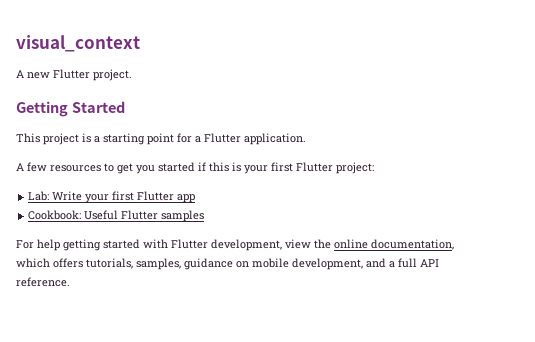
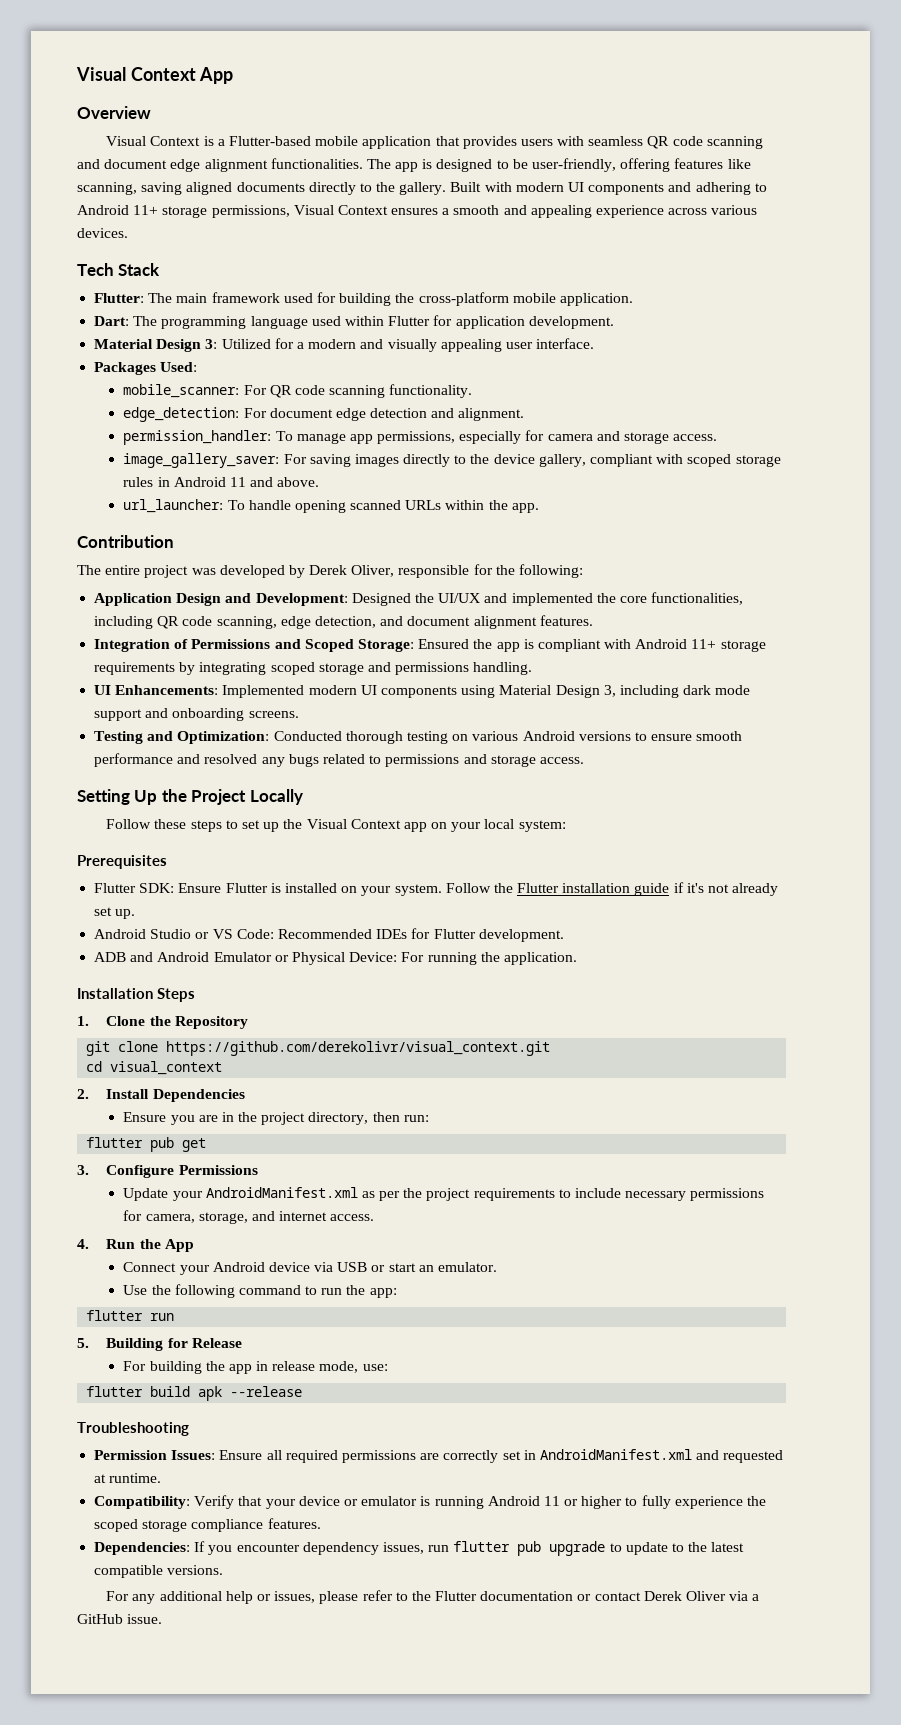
- visual_context
- A new Flutter project.
- Getting Started
- This project is a starting point for a Flutter application.
- A few resources to get you started if this is your first Flutter project:
- Lab: Write your first Flutter app
- Cookbook: Useful Flutter samples
- For help getting started with Flutter development, view the online documentation, which offers tutorials, samples, guidance on mobile development, and a full API reference.
+ Visual Context App
+ Overview
+ Visual Context is a Flutter-based mobile application that provides users with seamless QR code scanning and document edge alignment functionalities. The app is designed to be user-friendly, offering features like scanning, saving aligned documents directly to the gallery. Built with modern UI components and adhering to Android 11+ storage permissions, Visual Context ensures a smooth and appealing experience across various devices.
+ Tech Stack
+ Flutter: The main framework used for building the cross-platform mobile application.
+ Dart: The programming language used within Flutter for application development.
+ Material Design 3: Utilized for a modern and visually appealing user interface.
+ Packages Used:
+ mobile_scanner: For QR code scanning functionality.
+ edge_detection: For document edge detection and alignment.
+ permission_handler: To manage app permissions, especially for camera and storage access.
+ image_gallery_saver: For saving images directly to the device gallery, compliant with scoped storage rules in Android 11 and above.
+ url_launcher: To handle opening scanned URLs within the app.
+ Contribution
+ The entire project was developed by Derek Oliver, responsible for the following:
+ Application Design and Development: Designed the UI/UX and implemented the core functionalities, including QR code scanning, edge detection, and document alignment features.
+ Integration of Permissions and Scoped Storage: Ensured the app is compliant with Android 11+ storage requirements by integrating scoped storage and permissions handling.
+ UI Enhancements: Implemented modern UI components using Material Design 3, including dark mode support and onboarding screens.
+ Testing and Optimization: Conducted thorough testing on various Android versions to ensure smooth performance and resolved any bugs related to permissions and storage access.
+ Setting Up the Project Locally
+ Follow these steps to set up the Visual Context app on your local system:
+ Prerequisites
+ Flutter SDK: Ensure Flutter is installed on your system. Follow the Flutter installation guide if it's not already set up.
+ Android Studio or VS Code: Recommended IDEs for Flutter development.
+ ADB and Android Emulator or Physical Device: For running the application.
+ Installation Steps
+ 1. Clone the Repository
+ git clone https://github.com/derekolivr/visual_context.git
+ cd visual_context
+ 2. Install Dependencies
+ Ensure you are in the project directory, then run:
+ flutter pub get
+ 3. Configure Permissions
+ Update your AndroidManifest.xml as per the project requirements to include necessary permissions for camera, storage, and internet access.
+ 4. Run the App
+ Connect your Android device via USB or start an emulator.
+ Use the following command to run the app:
+ flutter run
+ 5. Building for Release
+ For building the app in release mode, use:
+ flutter build apk --release
+ Troubleshooting
+ Permission Issues: Ensure all required permissions are correctly set in AndroidManifest.xml and requested at runtime.
+ Compatibility: Verify that your device or emulator is running Android 11 or higher to fully experience the scoped storage compliance features.
+ Dependencies: If you encounter dependency issues, run flutter pub upgrade to update to the latest compatible versions.
+ For any additional help or issues, please refer to the Flutter documentation or contact Derek Oliver via a GitHub issue.

